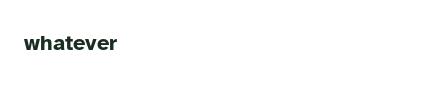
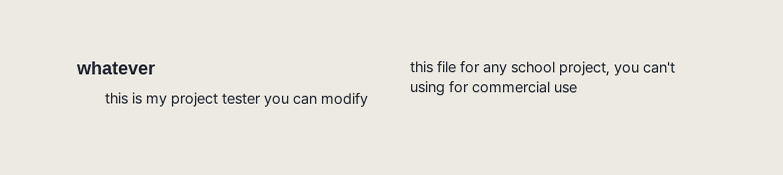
+ this is my project tester you can modify this file for any school project, you can't using for commercial use

